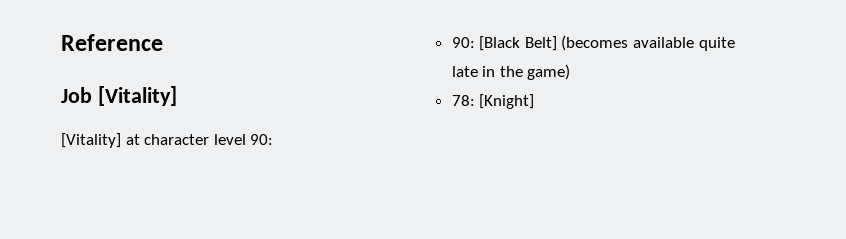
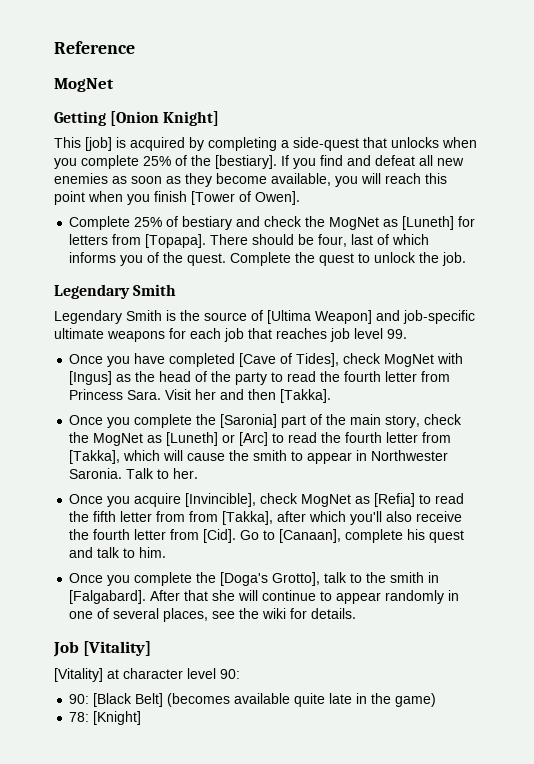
  Reference
+ MogNet
+ Getting [Onion Knight]
+ This [job] is acquired by completing a side-quest that unlocks when you complete 25% of the [bestiary]. If you find and defeat all new enemies as soon as they become available, you will reach this point when you finish [Tower of Owen].
+ Complete 25% of bestiary and check the MogNet as [Luneth] for letters from [Topapa]. There should be four, last of which informs you of the quest. Complete the quest to unlock the job.
+ Legendary Smith
+ Legendary Smith is the source of [Ultima Weapon] and job-specific ultimate weapons for each job that reaches job level 99.
+ Once you have completed [Cave of Tides], check MogNet with [Ingus] as the head of the party to read the fourth letter from Princess Sara. Visit her and then [Takka].
+ Once you complete the [Saronia] part of the main story, check the MogNet as [Luneth] or [Arc] to read the fourth letter from [Takka], which will cause the smith to appear in Northwester Saronia. Talk to her.
+ Once you acquire [Invincible], check MogNet as [Refia] to read the fifth letter from from [Takka], after which you'll also receive the fourth letter from [Cid]. Go to [Canaan], complete his quest and talk to him.
+ Once you complete the [Doga's Grotto], talk to the smith in [Falgabard]. After that she will continue to appear randomly in one of several places, see the wiki for details.

